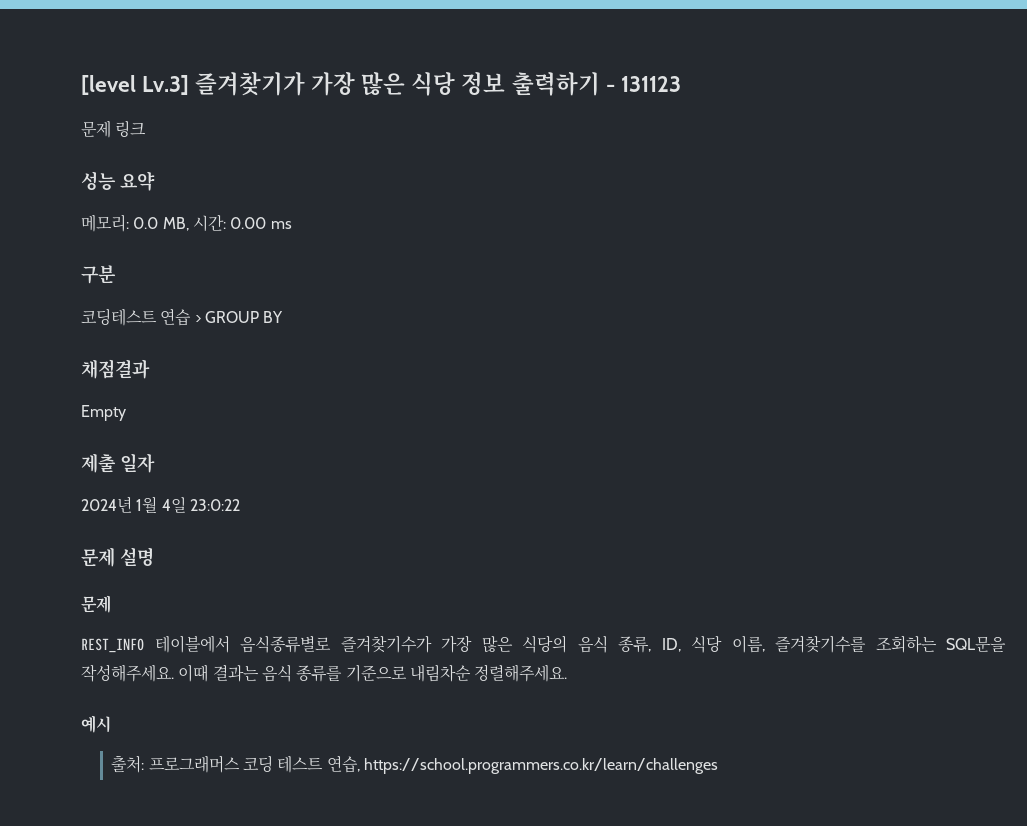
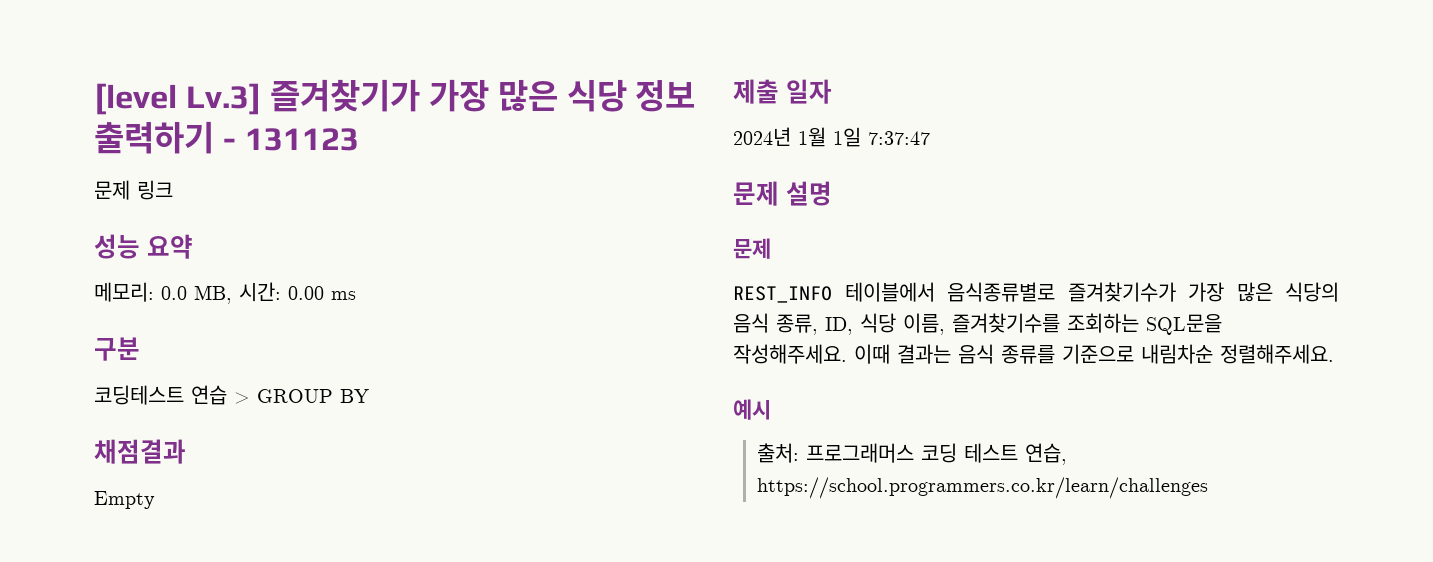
- 2024년 1월 4일 23:0:22
+ 2024년 1월 1일 7:37:47

